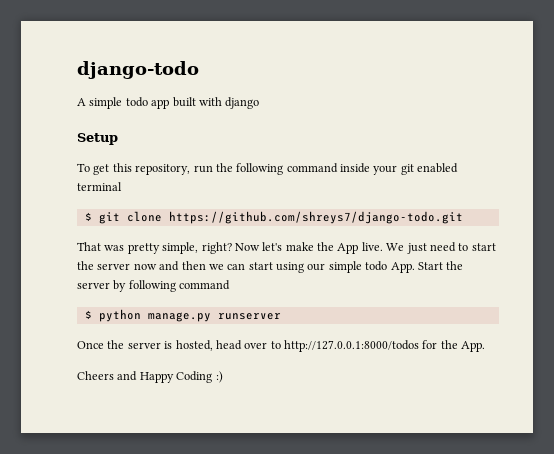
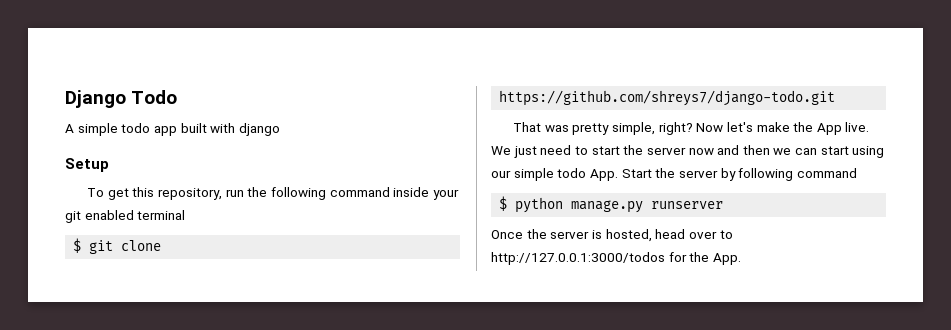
- django-todo
+ Django Todo
- Once the server is hosted, head over to http://127.0.0.1:8000/todos for the App.
+ Once the server is hosted, head over to http://127.0.0.1:3000/todos for the App.
- Cheers and Happy Coding :)

